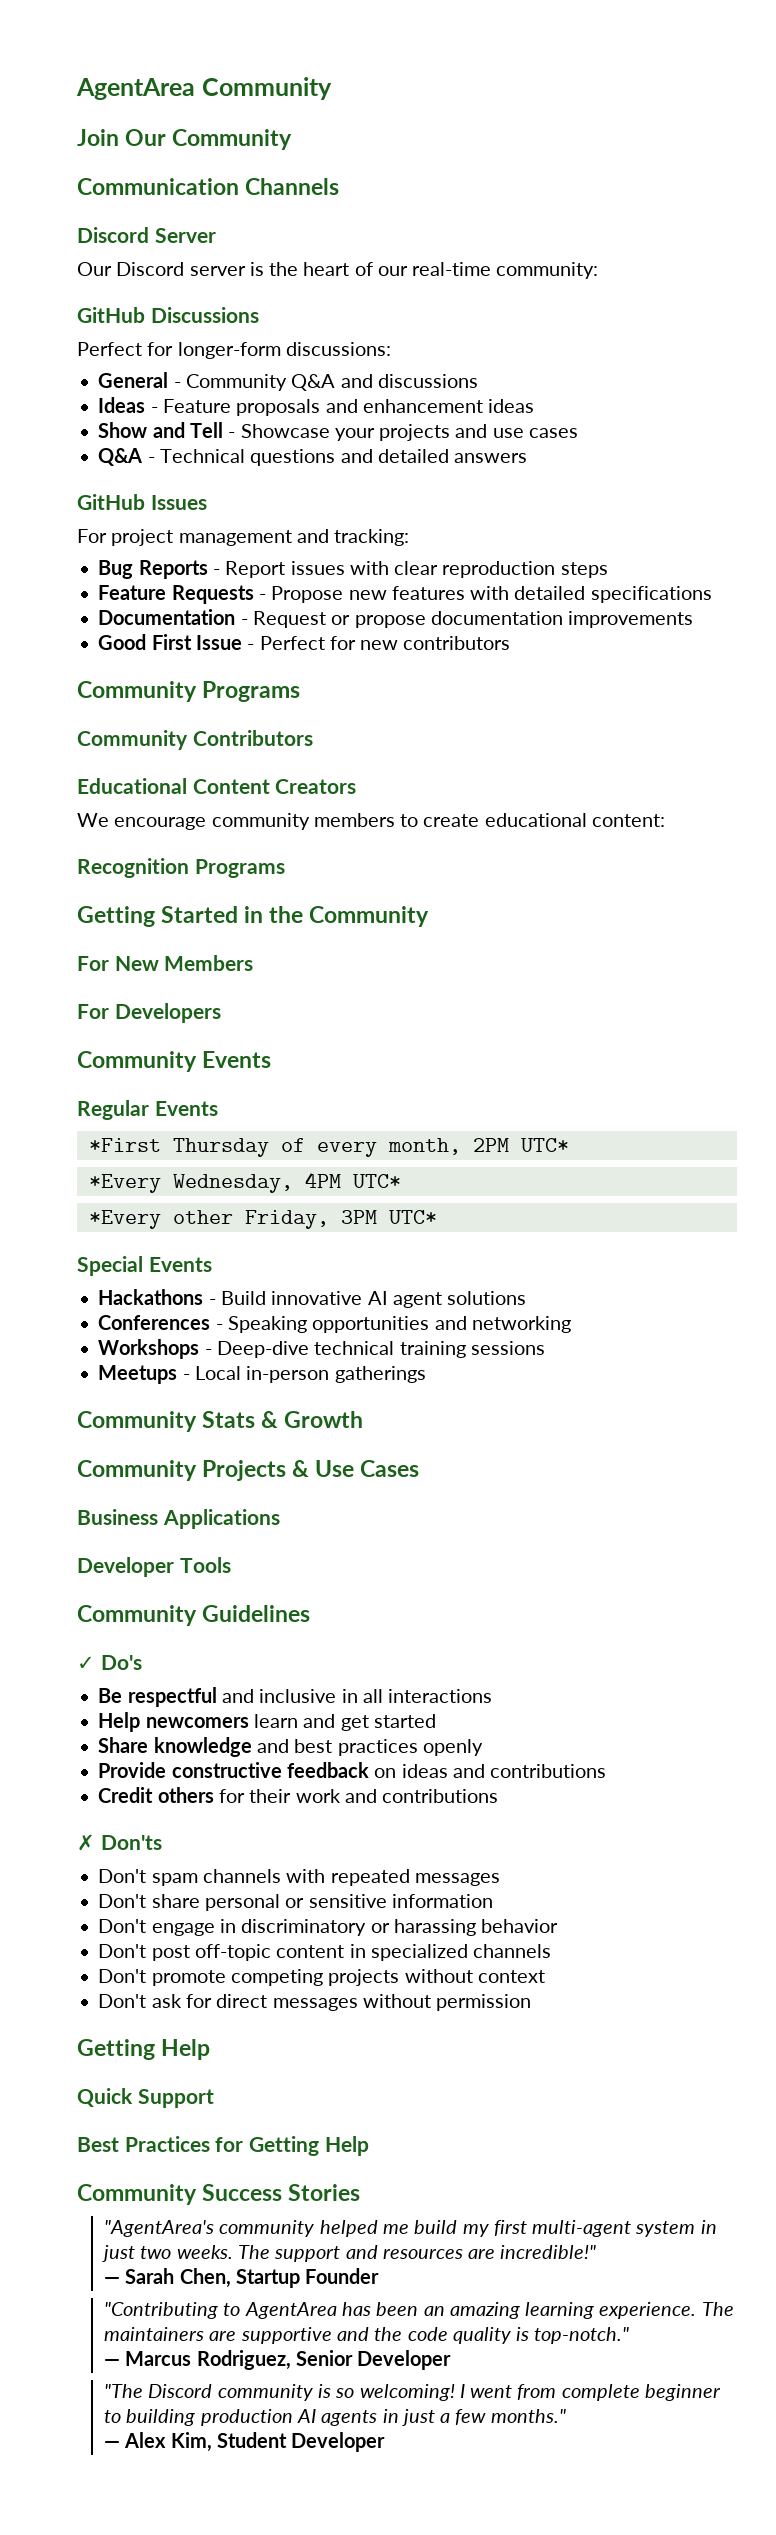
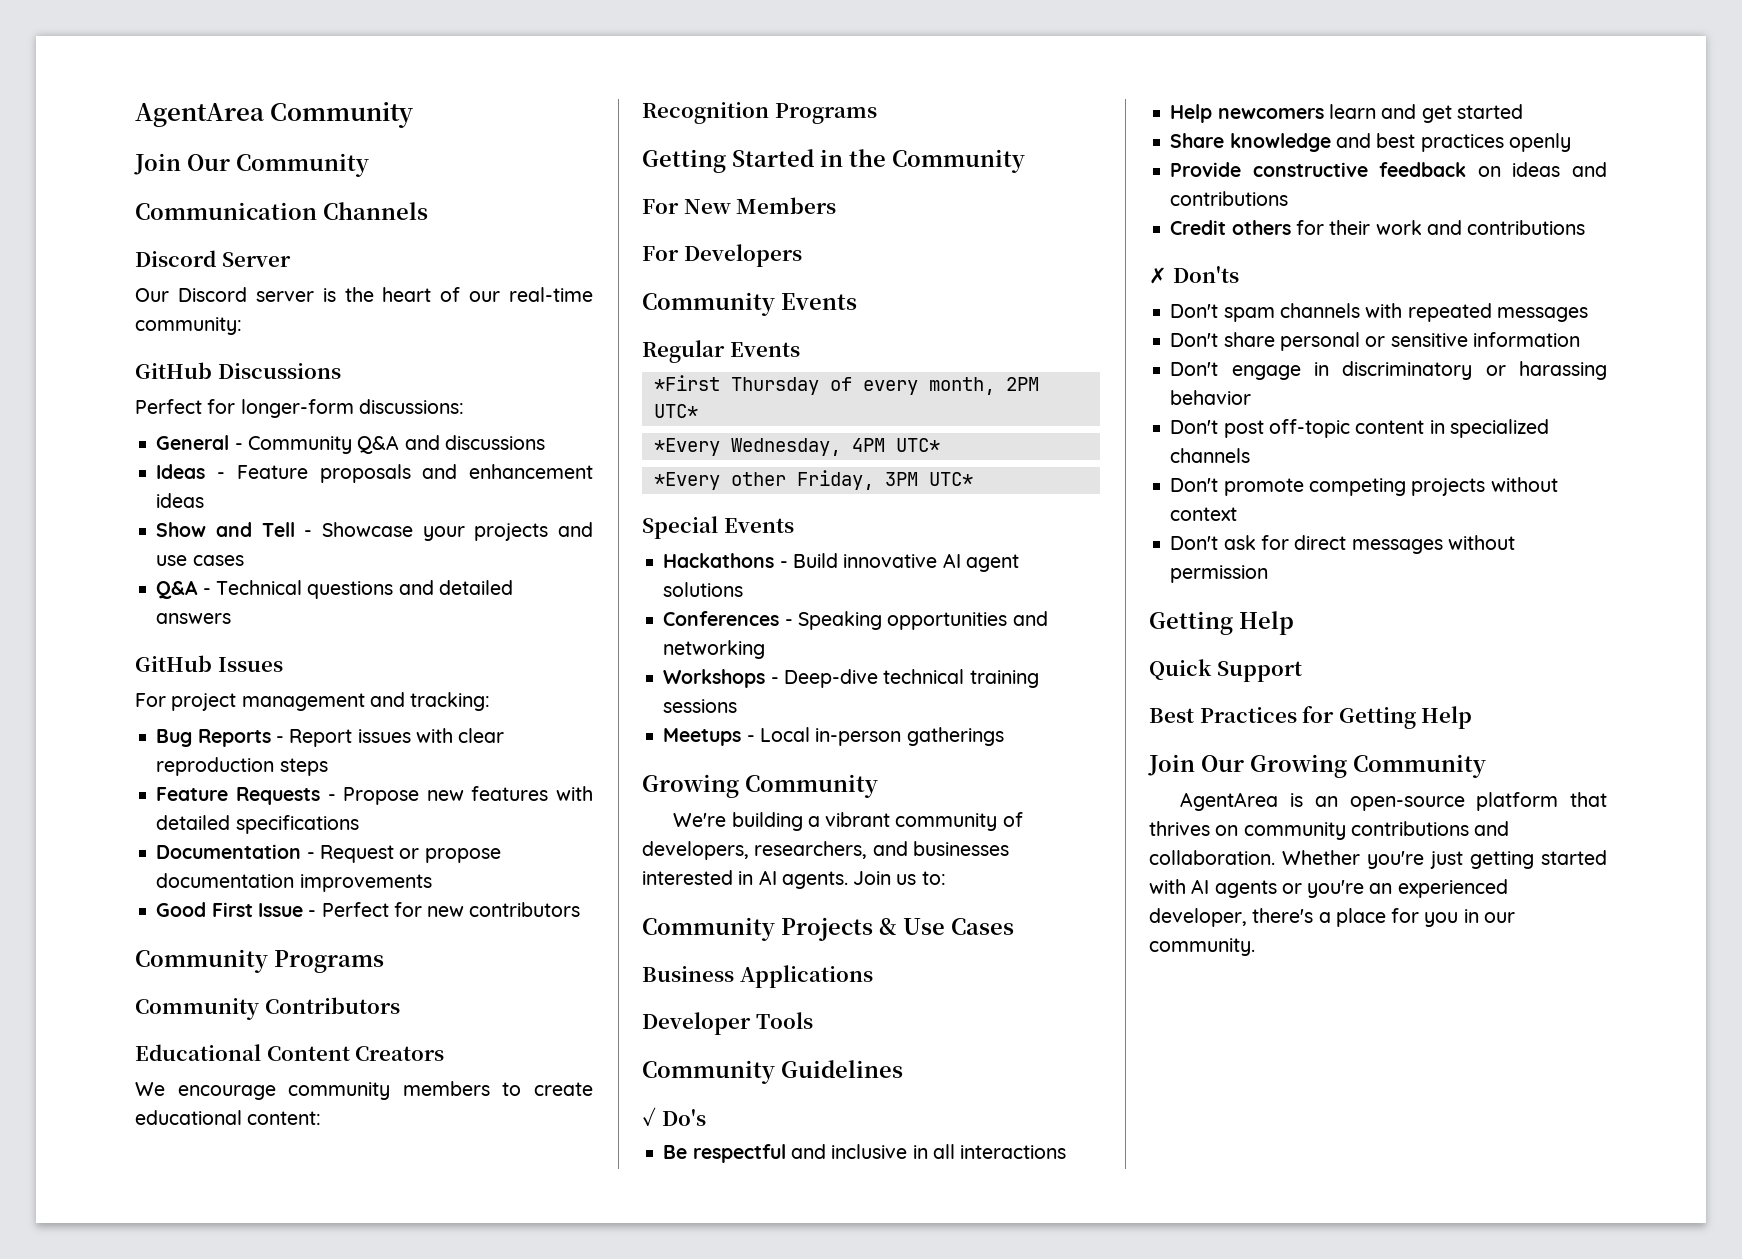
  Meetups - Local in-person gatherings
- Community Stats & Growth
+ Growing Community
+ We're building a vibrant community of developers, researchers, and businesses interested in AI agents. Join us to:
- Community Success Stories
- "AgentArea's community helped me build my first multi-agent system in just two weeks. The support and resources are incredible!"
- — Sarah Chen, Startup Founder
- "Contributing to AgentArea has been an amazing learning experience. The maintainers are supportive and the code quality is top-notch."
- — Marcus Rodriguez, Senior Developer
- "The Discord community is so welcoming! I went from complete beginner to building production AI agents in just a few months."
- — Alex Kim, Student Developer
+ Join Our Growing Community
+ AgentArea is an open-source platform that thrives on community contributions and collaboration. Whether you're just getting started with AI agents or you're an experienced developer, there's a place for you in our community.

